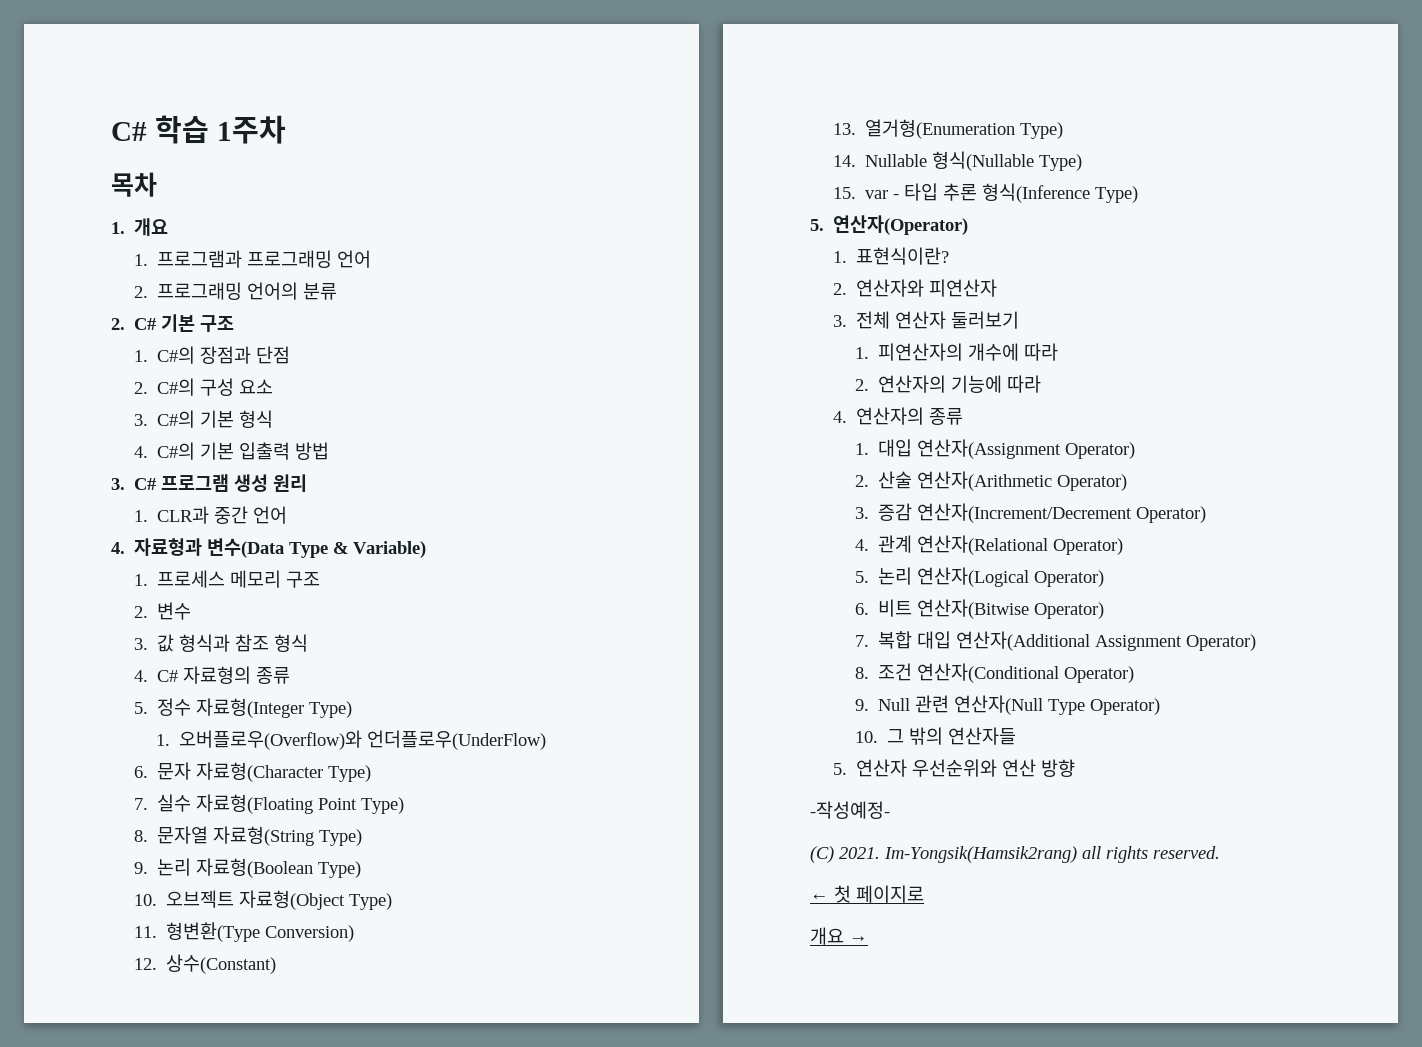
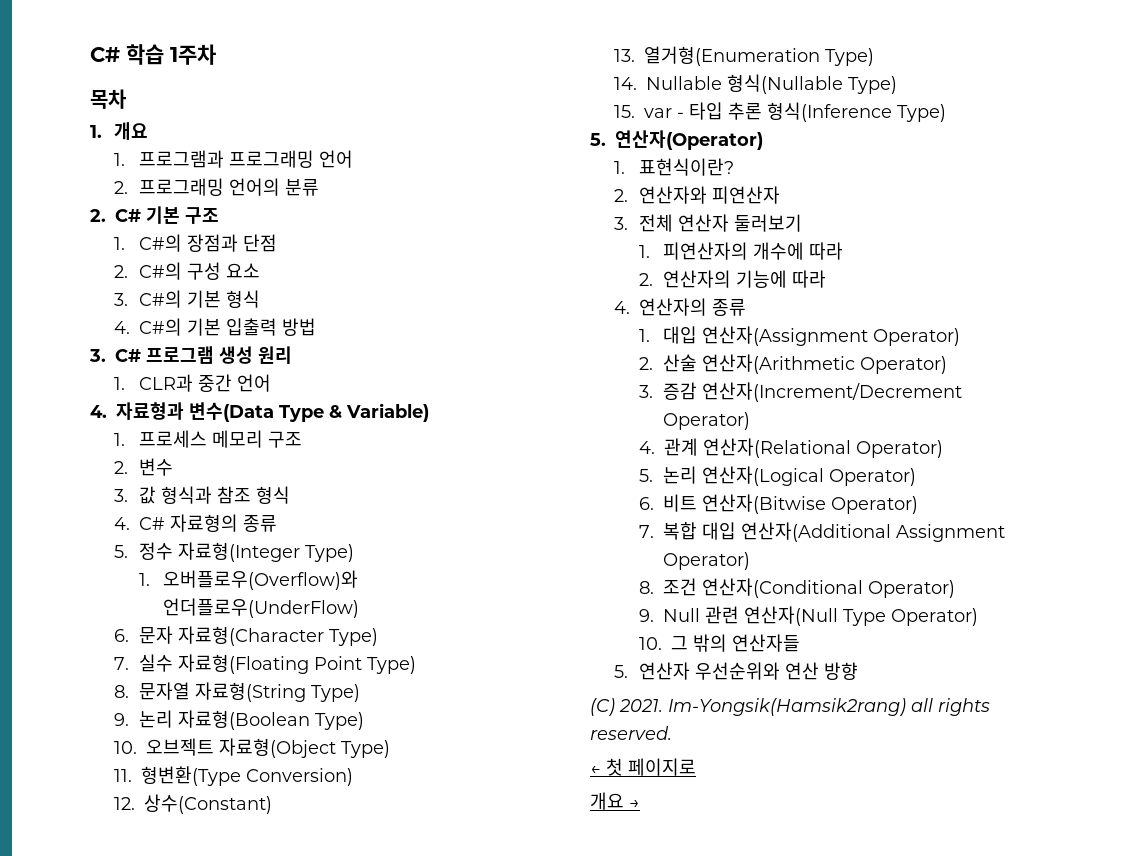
- -작성예정-

